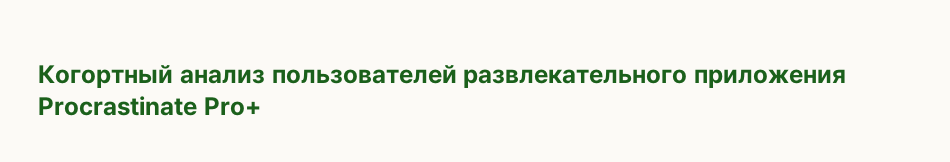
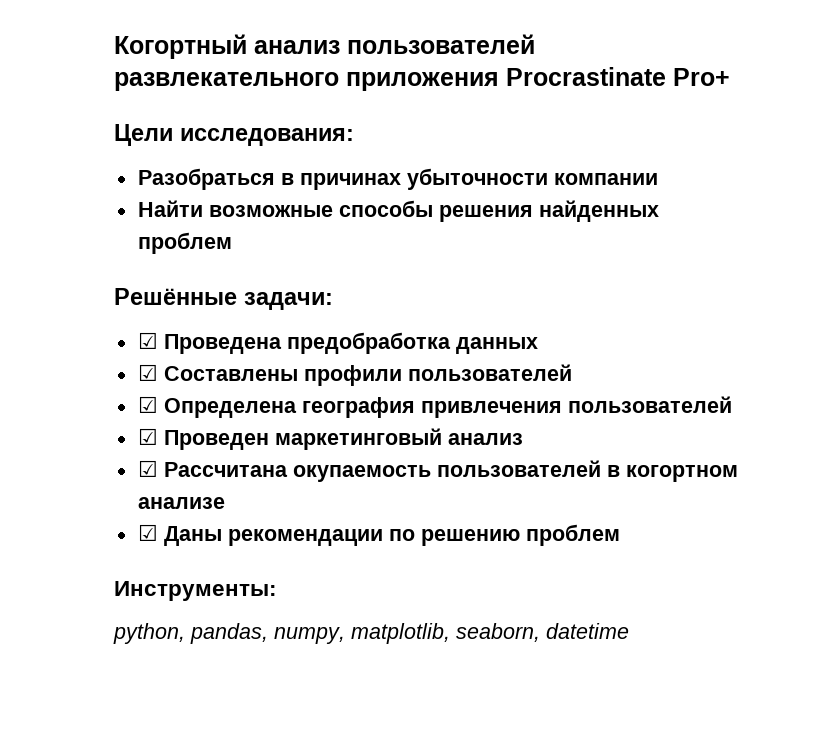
+ Цели исследования:
+ Разобраться в причинах убыточности компании
+ Найти возможные способы решения найденных проблем
+ Решённые задачи:
+ ☑ Проведена предобработка данных
+ ☑ Составлены профили пользователей
+ ☑ Определена география привлечения пользователей
+ ☑ Проведен маркетинговый анализ
+ ☑ Рассчитана окупаемость пользователей в когортном анализе
+ ☑ Даны рекомендации по решению проблем
+ Инструменты:
+ python, pandas, numpy, matplotlib, seaborn, datetime

